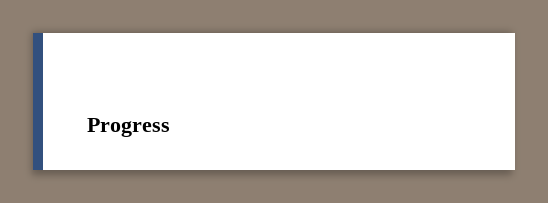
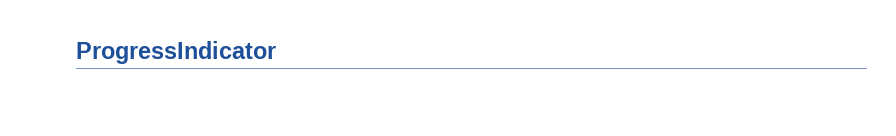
- Progress
+ ProgressIndicator

